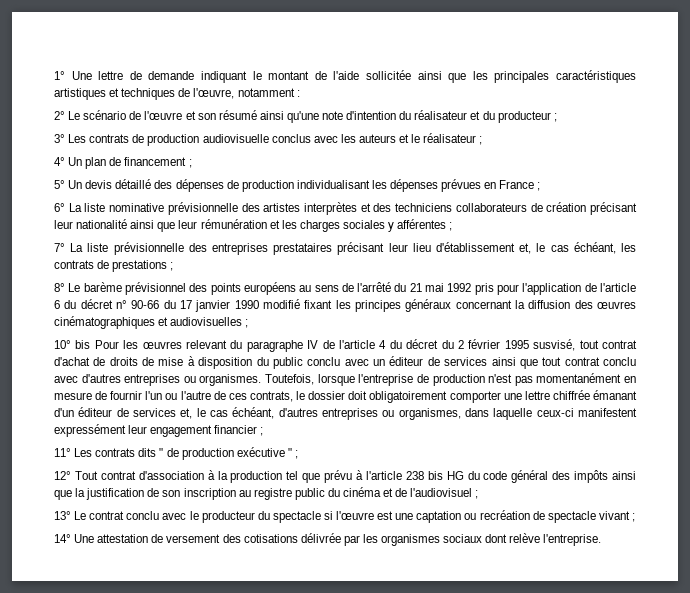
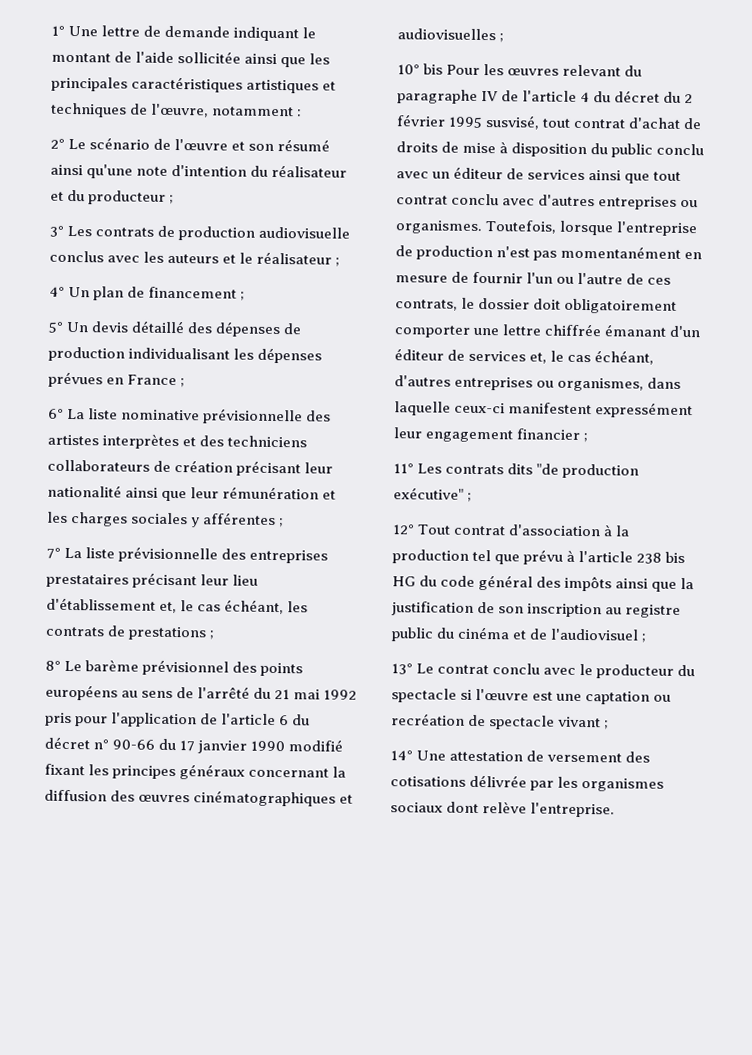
- 11° Les contrats dits " de production exécutive " ;
+ 11° Les contrats dits "de production exécutive" ;

